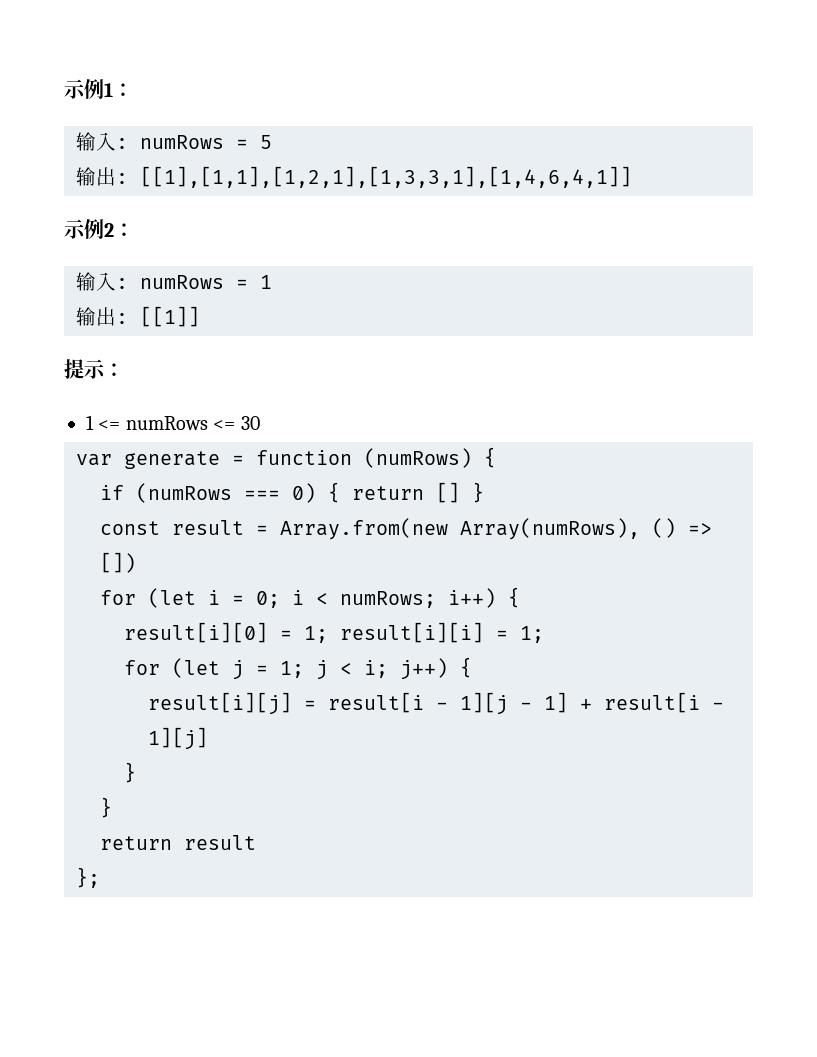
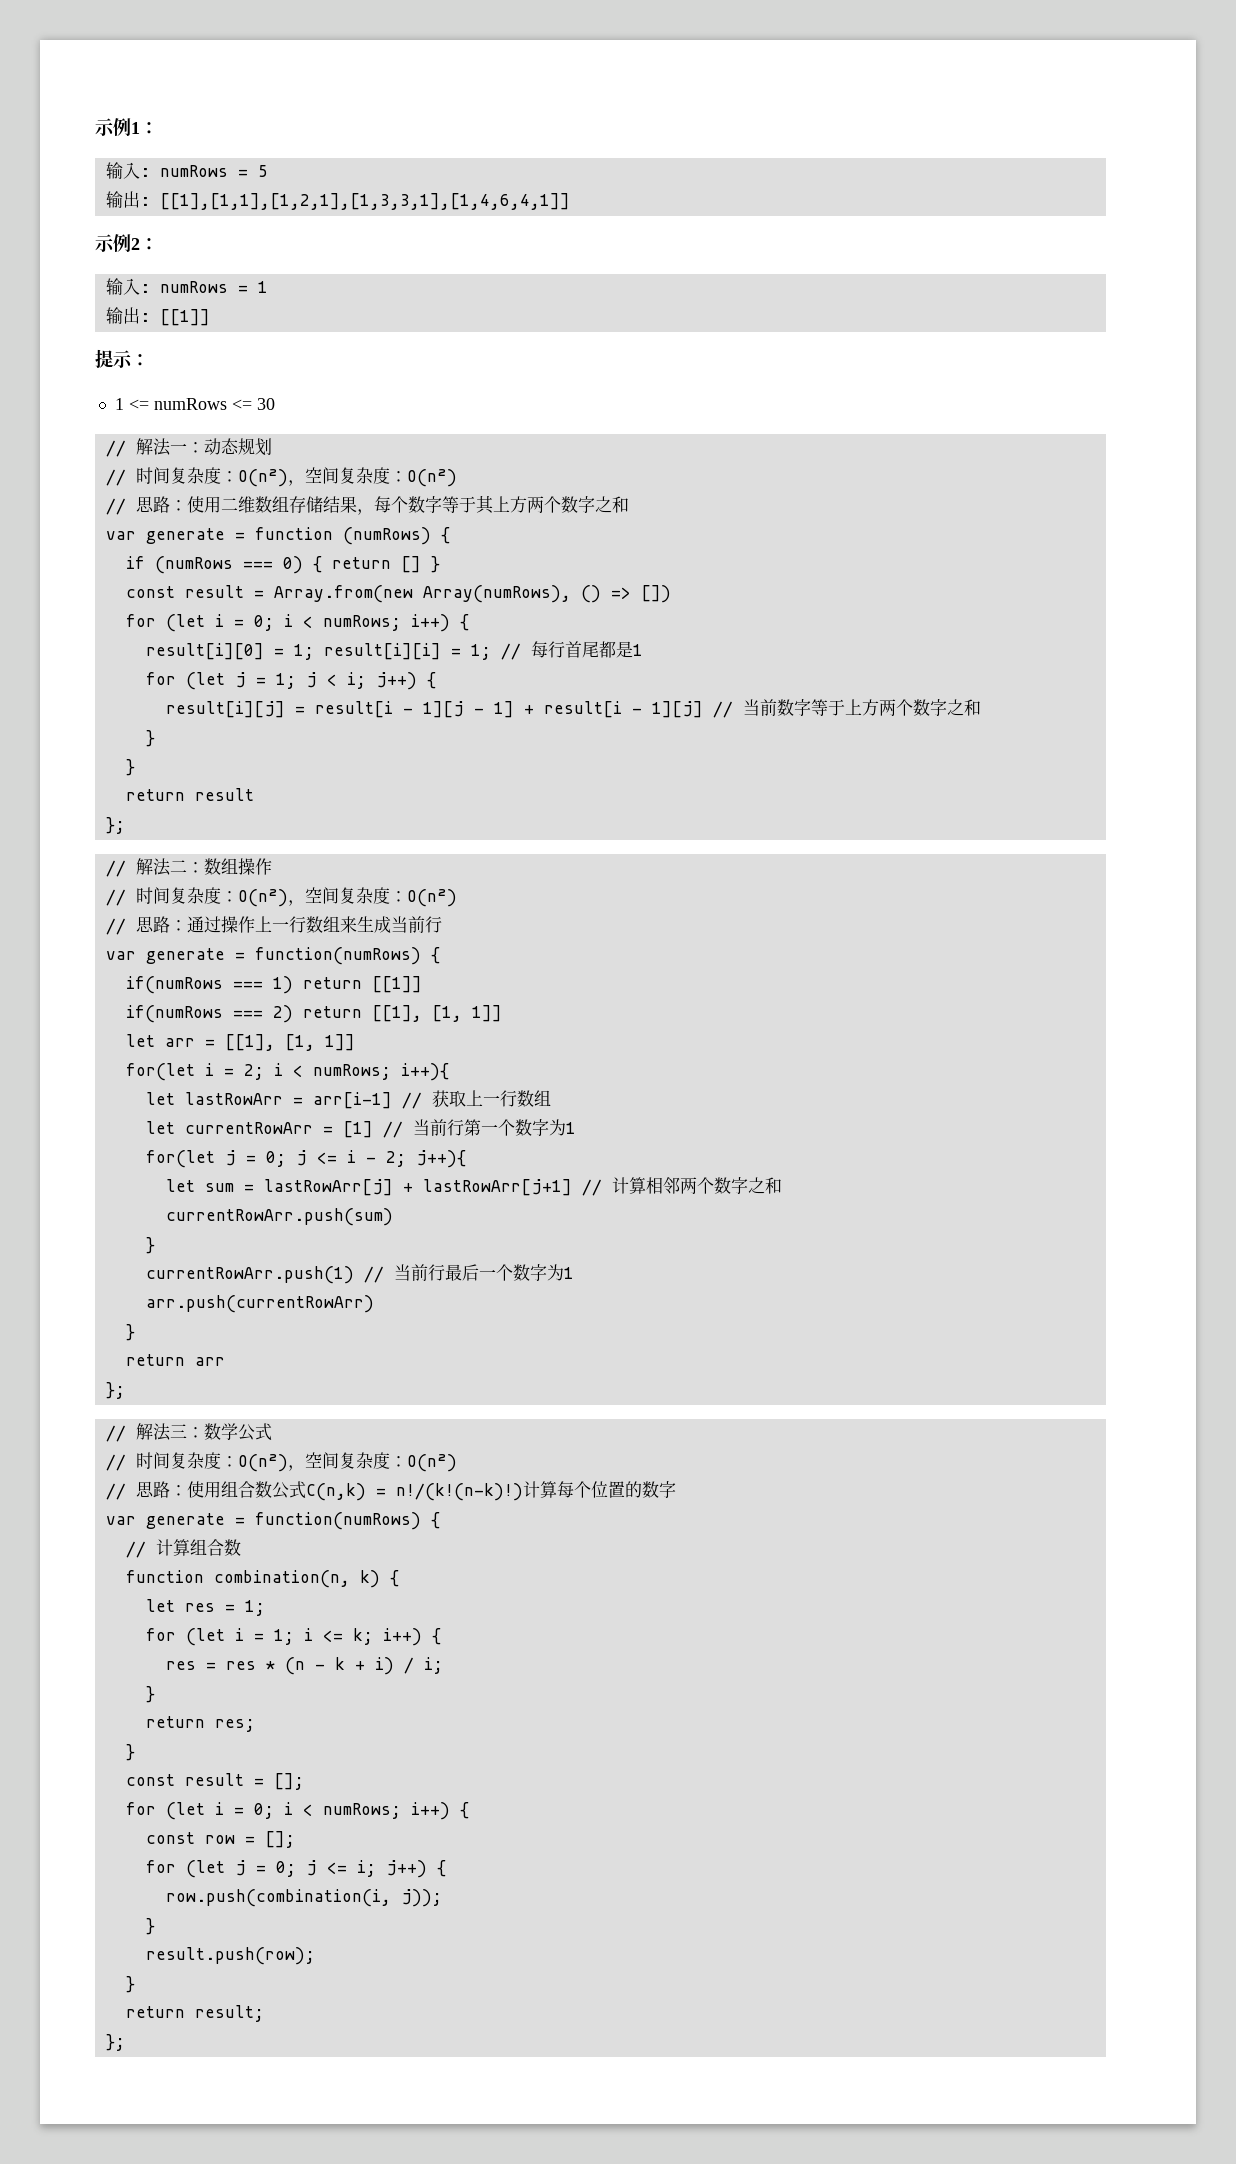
+ // 解法一：动态规划
+ // 时间复杂度：O(n²)，空间复杂度：O(n²)
+ // 思路：使用二维数组存储结果，每个数字等于其上方两个数字之和
- result[i][0] = 1; result[i][i] = 1;
+ result[i][0] = 1; result[i][i] = 1; // 每行首尾都是1
- result[i][j] = result[i - 1][j - 1] + result[i - 1][j]
+ result[i][j] = result[i - 1][j - 1] + result[i - 1][j] // 当前数字等于上方两个数字之和
+ // 解法二：数组操作
+ // 时间复杂度：O(n²)，空间复杂度：O(n²)
+ // 思路：通过操作上一行数组来生成当前行
+ var generate = function(numRows) {
+ if(numRows === 1) return [[1]]
+ if(numRows === 2) return [[1], [1, 1]]
+ let arr = [[1], [1, 1]]
+ for(let i = 2; i < numRows; i++){
+ let lastRowArr = arr[i-1] // 获取上一行数组
+ let currentRowArr = [1] // 当前行第一个数字为1
+ for(let j = 0; j <= i - 2; j++){
+ let sum = lastRowArr[j] + lastRowArr[j+1] // 计算相邻两个数字之和
+ currentRowArr.push(sum)
+ }
+ currentRowArr.push(1) // 当前行最后一个数字为1
+ arr.push(currentRowArr)
+ }
+ return arr
+ };
+ // 解法三：数学公式
+ // 时间复杂度：O(n²)，空间复杂度：O(n²)
+ // 思路：使用组合数公式C(n,k) = n!/(k!(n-k)!)计算每个位置的数字
+ var generate = function(numRows) {
+ // 计算组合数
+ function combination(n, k) {
+ let res = 1;
+ for (let i = 1; i <= k; i++) {
+ res = res * (n - k + i) / i;
+ }
+ return res;
+ }
+ const result = [];
+ for (let i = 0; i < numRows; i++) {
+ const row = [];
+ for (let j = 0; j <= i; j++) {
+ row.push(combination(i, j));
+ }
+ result.push(row);
+ }
+ return result;
+ };

